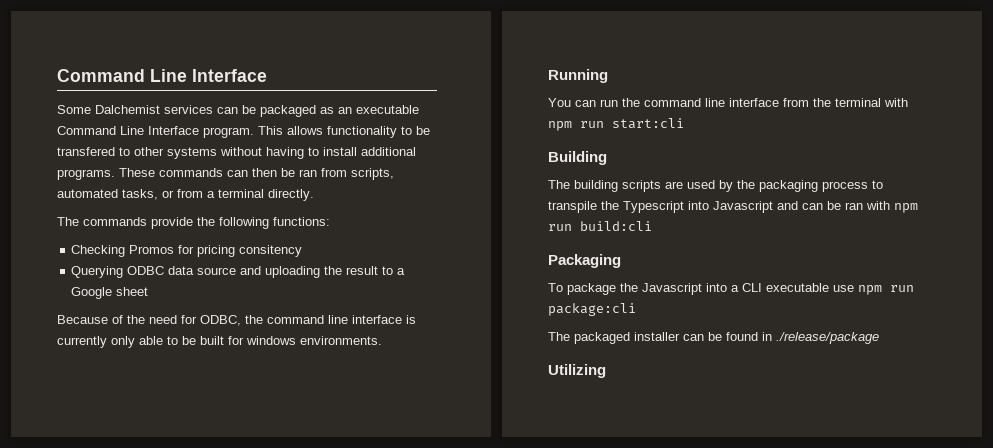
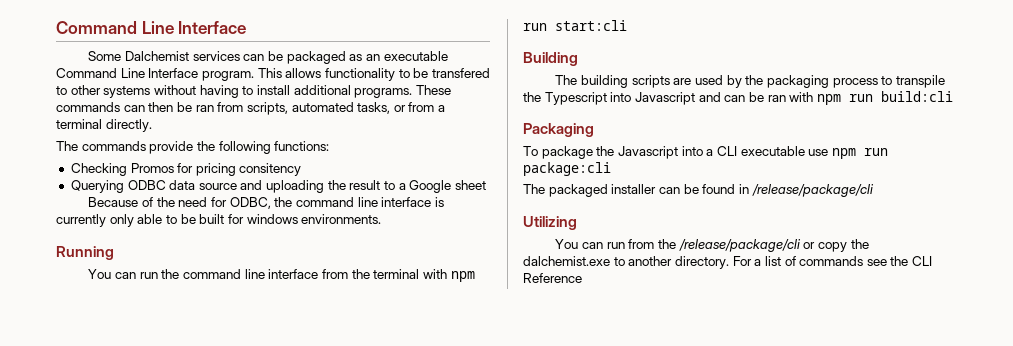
- The packaged installer can be found in ./release/package
+ The packaged installer can be found in /release/package/cli
+ You can run from the /release/package/cli or copy the dalchemist.exe to another directory. For a list of commands see the CLI Reference

